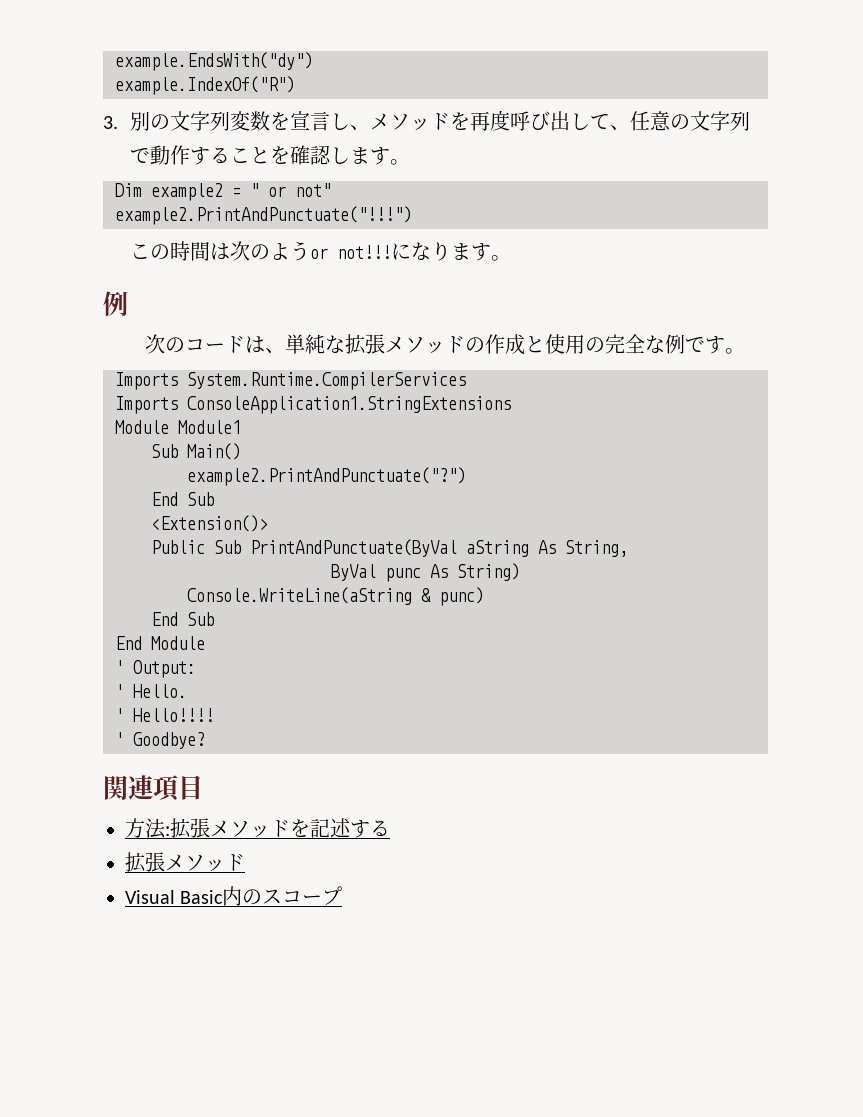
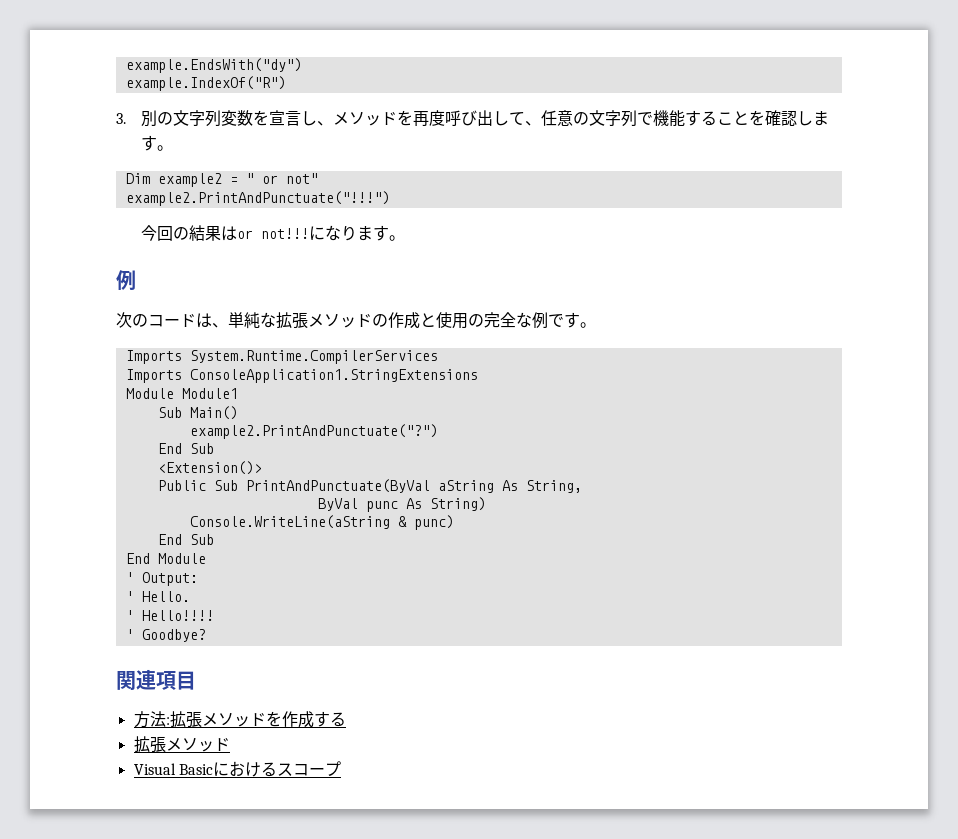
- 3.別の文字列変数を宣言し、メソッドを再度呼び出して、任意の文字列で動作することを確認します。
+ 3.別の文字列変数を宣言し、メソッドを再度呼び出して、任意の文字列で機能することを確認します。
- この時間は次のようor not!!!
+ 今回の結果はor not!!!
- 方法:拡張メソッドを記述する
+ 方法:拡張メソッドを作成する
- Visual Basic内のスコープ
+ Visual Basicにおけるスコープ

